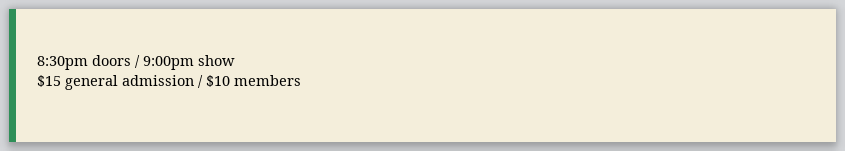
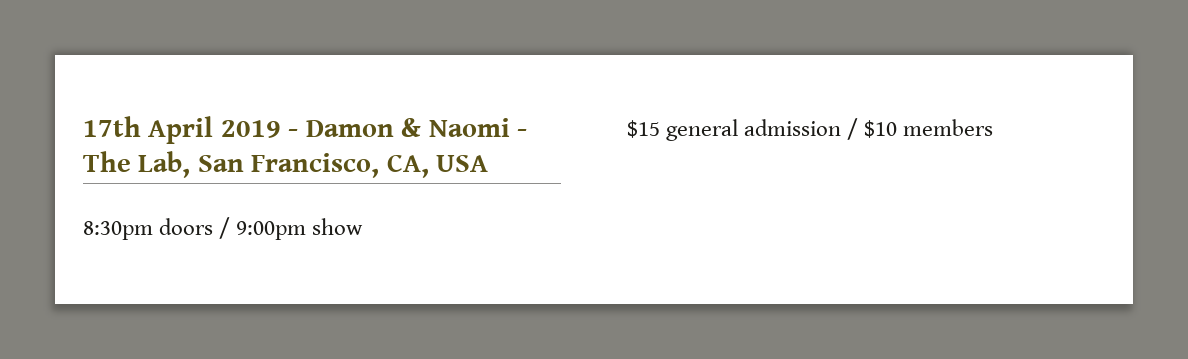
+ 17th April 2019 - Damon & Naomi - The Lab, San Francisco, CA, USA

